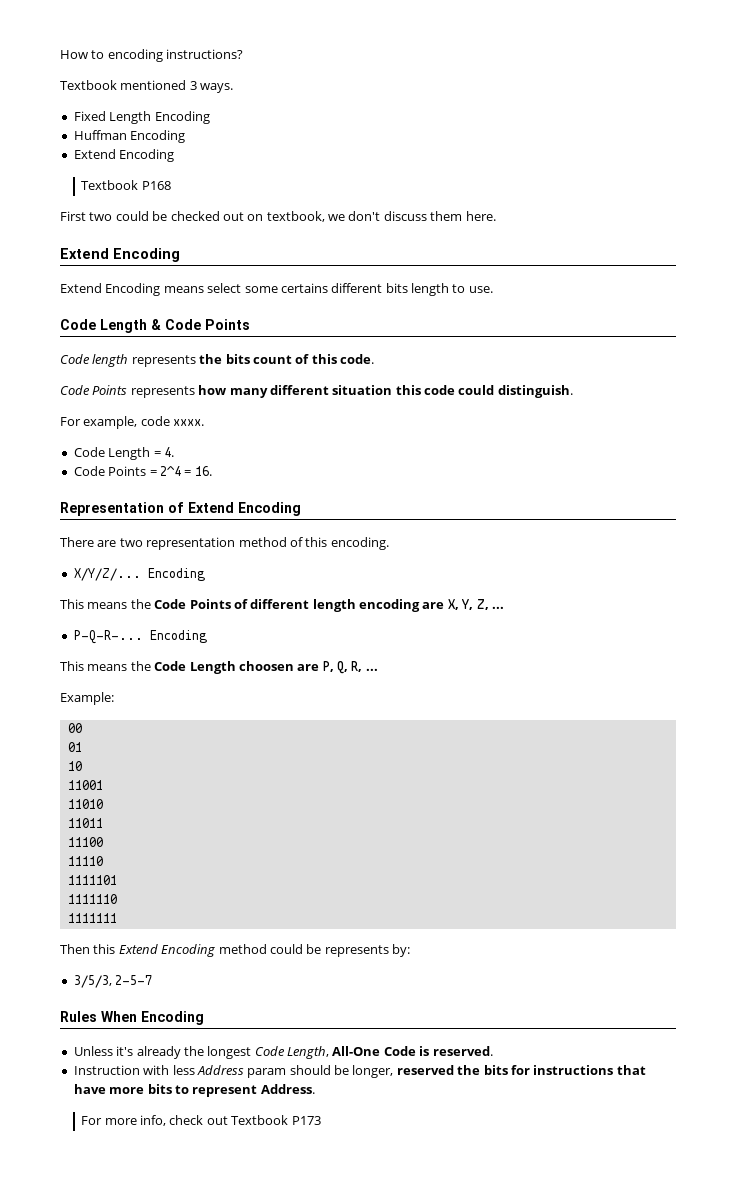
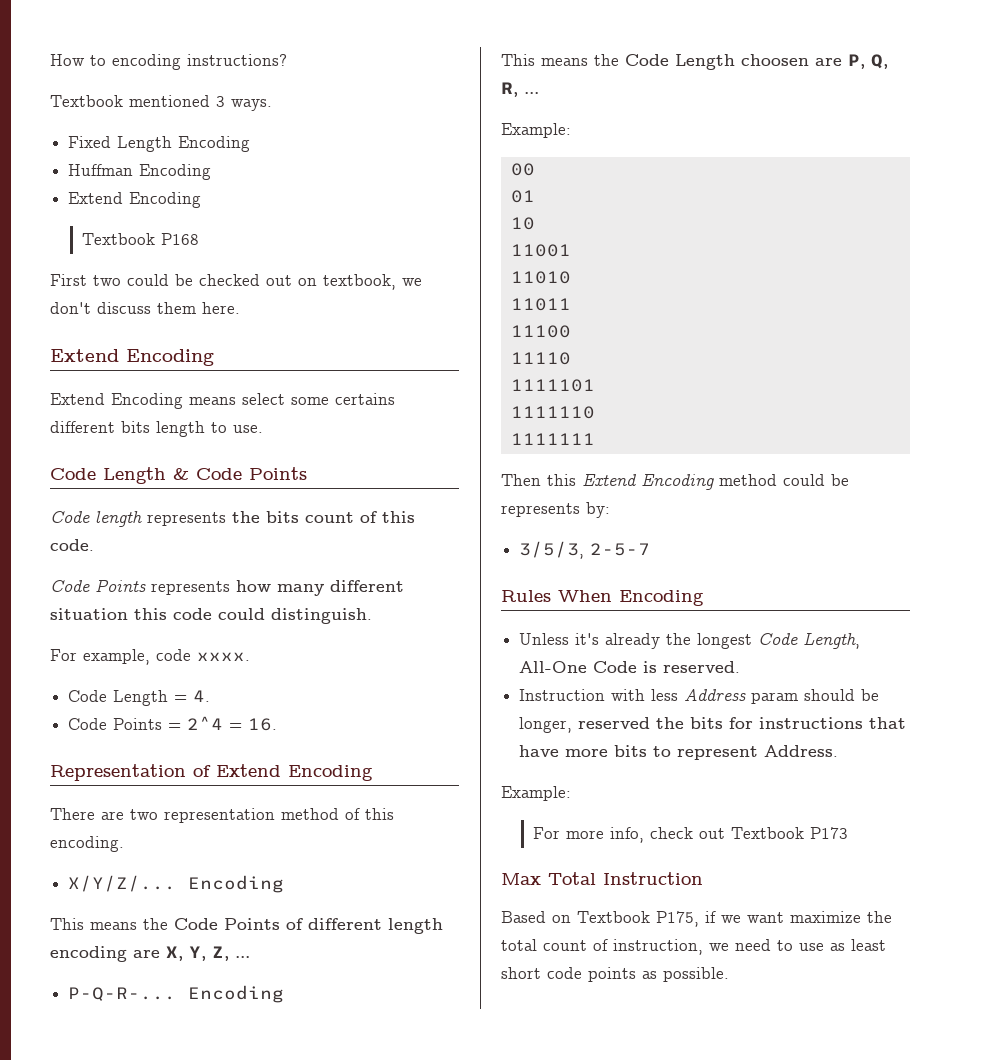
  Instruction with less Address param should be longer, reserved the bits for instructions that have more bits to represent Address.
+ Example:
+ Max Total Instruction
+ Based on Textbook P175, if we want maximize the total count of instruction, we need to use as least short code points as possible.

